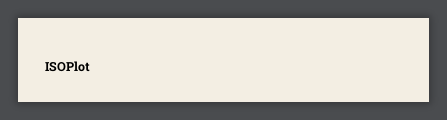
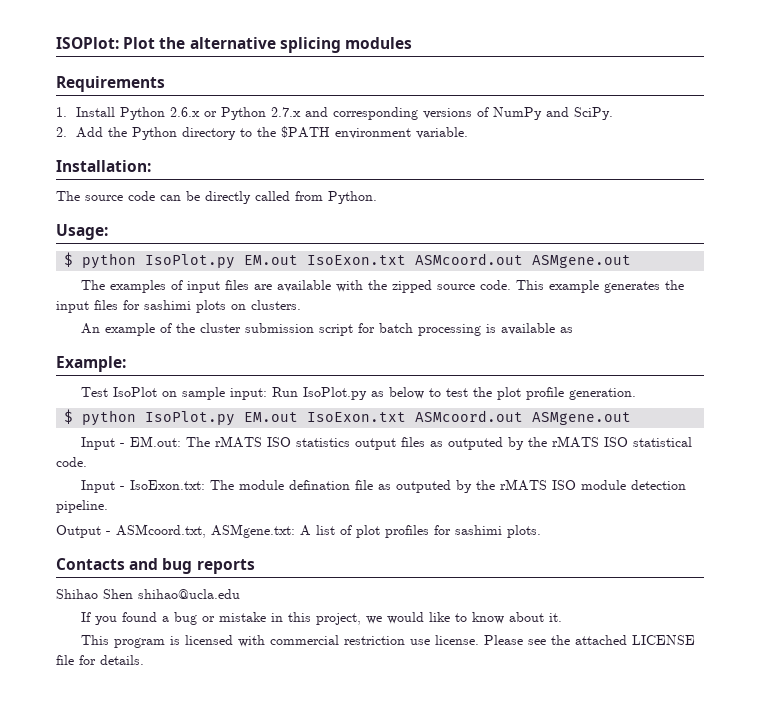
- ISOPlot
+ ISOPlot: Plot the alternative splicing modules
+ Requirements
+ 1. Install Python 2.6.x or Python 2.7.x and corresponding versions of NumPy and SciPy.
+ 2. Add the Python directory to the $PATH environment variable.
+ Installation:
+ The source code can be directly called from Python.
+ Usage:
+ $ python IsoPlot.py EM.out IsoExon.txt ASMcoord.out ASMgene.out
+ The examples of input files are available with the zipped source code. This example generates the input files for sashimi plots on clusters.
+ An example of the cluster submission script for batch processing is available as
+ Example:
+ Test IsoPlot on sample input: Run IsoPlot.py as below to test the plot profile generation.
+ $ python IsoPlot.py EM.out IsoExon.txt ASMcoord.out ASMgene.out
+ Input - EM.out: The rMATS ISO statistics output files as outputed by the rMATS ISO statistical code.
+ Input - IsoExon.txt: The module defination file as outputed by the rMATS ISO module detection pipeline.
+ Output - ASMcoord.txt, ASMgene.txt: A list of plot profiles for sashimi plots.
+ Contacts and bug reports
+ Shihao Shen shihao@ucla.edu
+ If you found a bug or mistake in this project, we would like to know about it.
+ This program is licensed with commercial restriction use license. Please see the attached LICENSE file for details.

